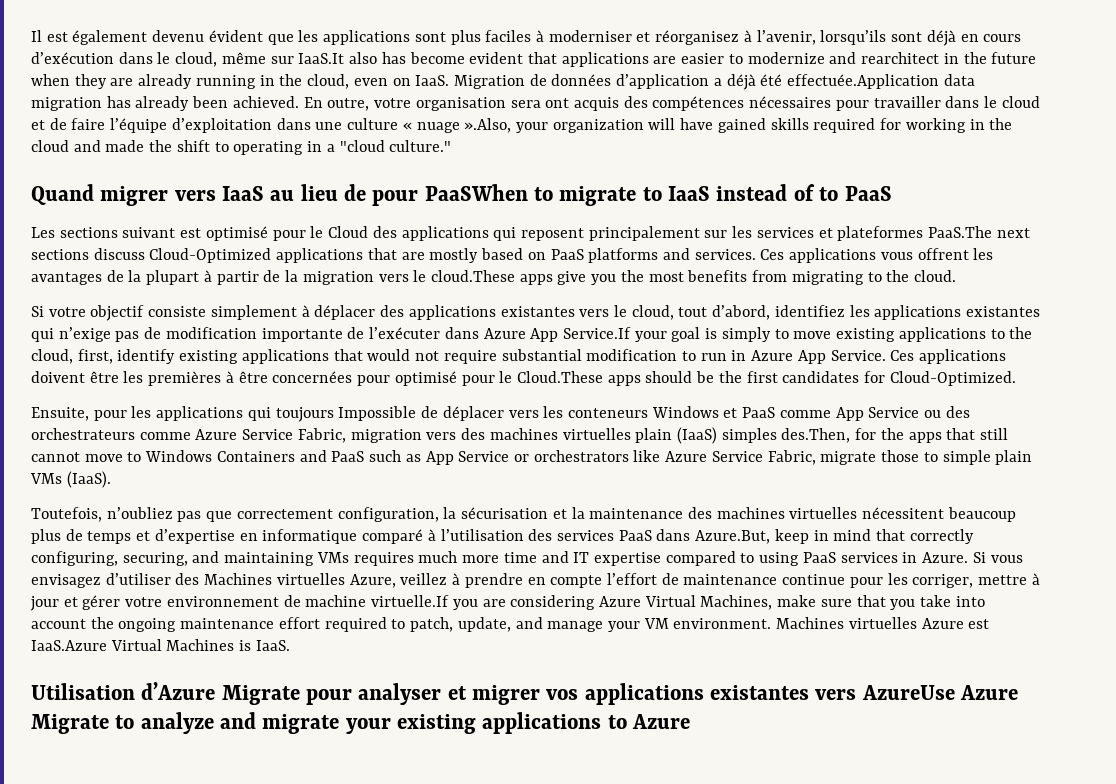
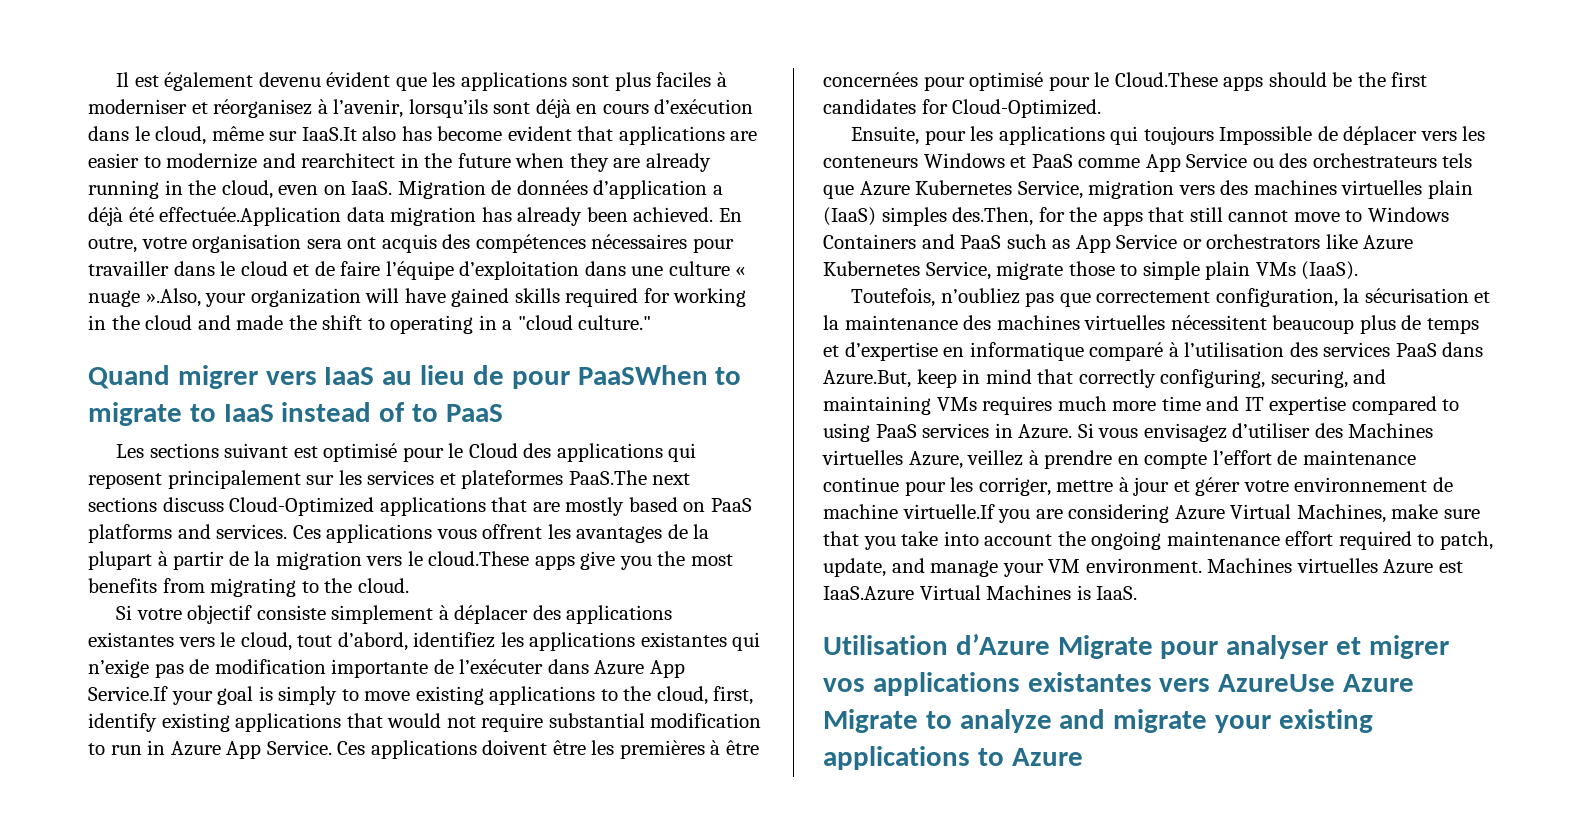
- Ensuite, pour les applications qui toujours Impossible de déplacer vers les conteneurs Windows et PaaS comme App Service ou des orchestrateurs comme Azure Service Fabric, migration vers des machines virtuelles plain (IaaS) simples des.Then, for the apps that still cannot move to Windows Containers and PaaS such as App Service or orchestrators like Azure Service Fabric, migrate those to simple plain VMs (IaaS).
+ Ensuite, pour les applications qui toujours Impossible de déplacer vers les conteneurs Windows et PaaS comme App Service ou des orchestrateurs tels que Azure Kubernetes Service, migration vers des machines virtuelles plain (IaaS) simples des.Then, for the apps that still cannot move to Windows Containers and PaaS such as App Service or orchestrators like Azure Kubernetes Service, migrate those to simple plain VMs (IaaS).

